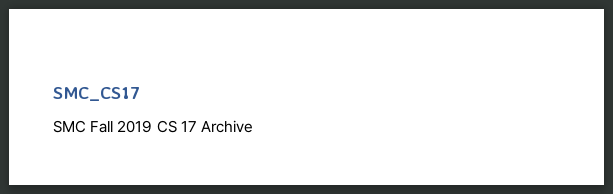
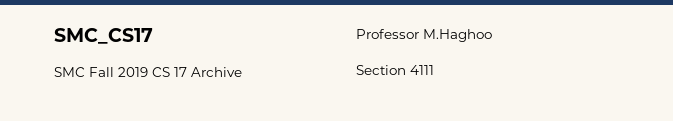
+ Professor M.Haghoo
+ Section 4111

